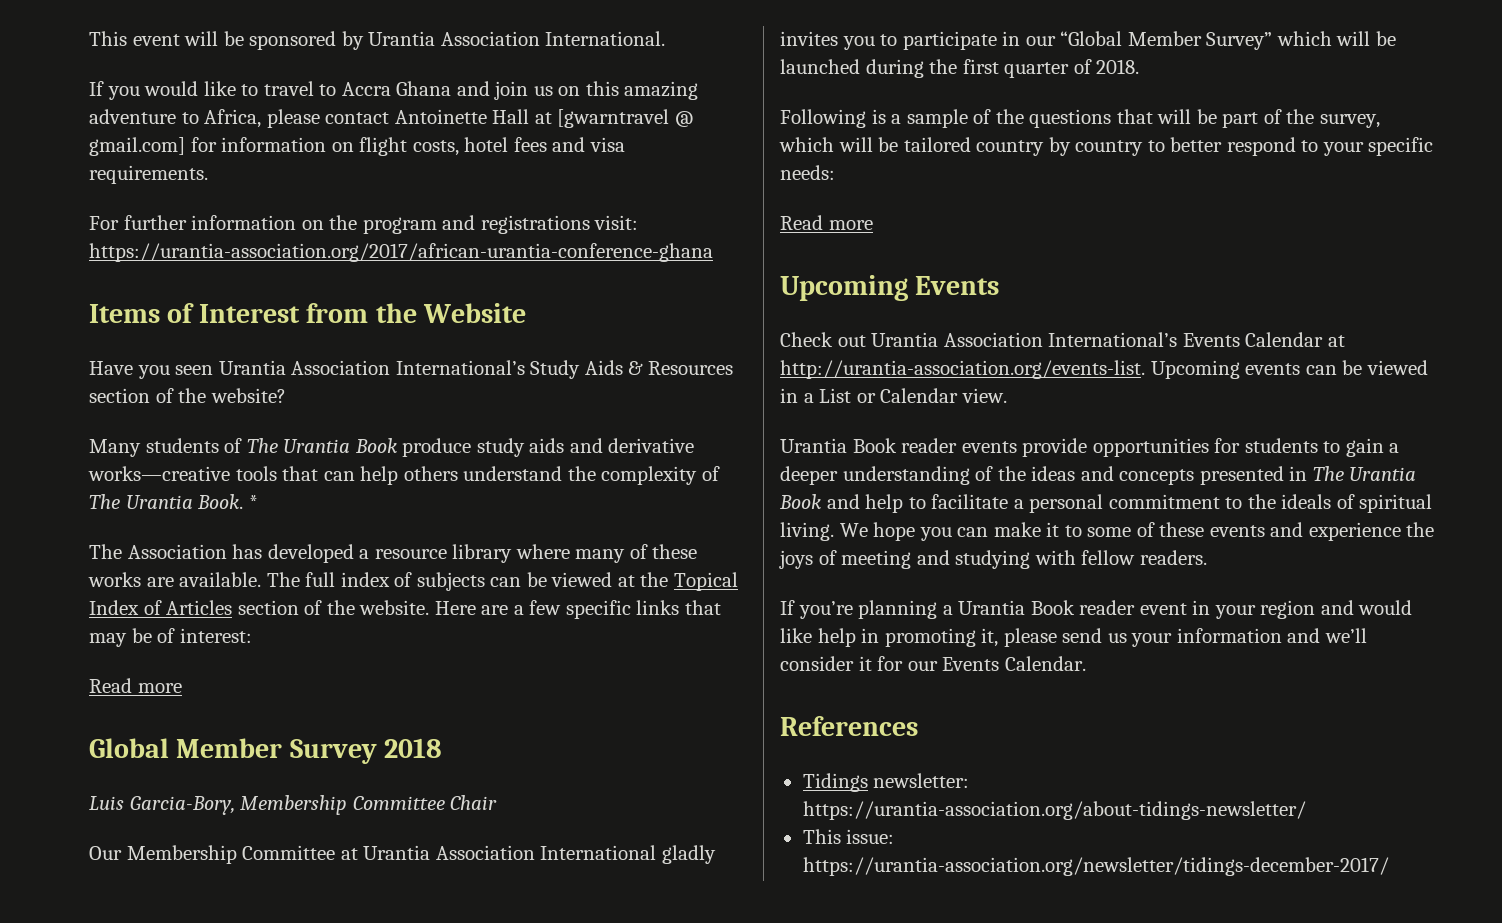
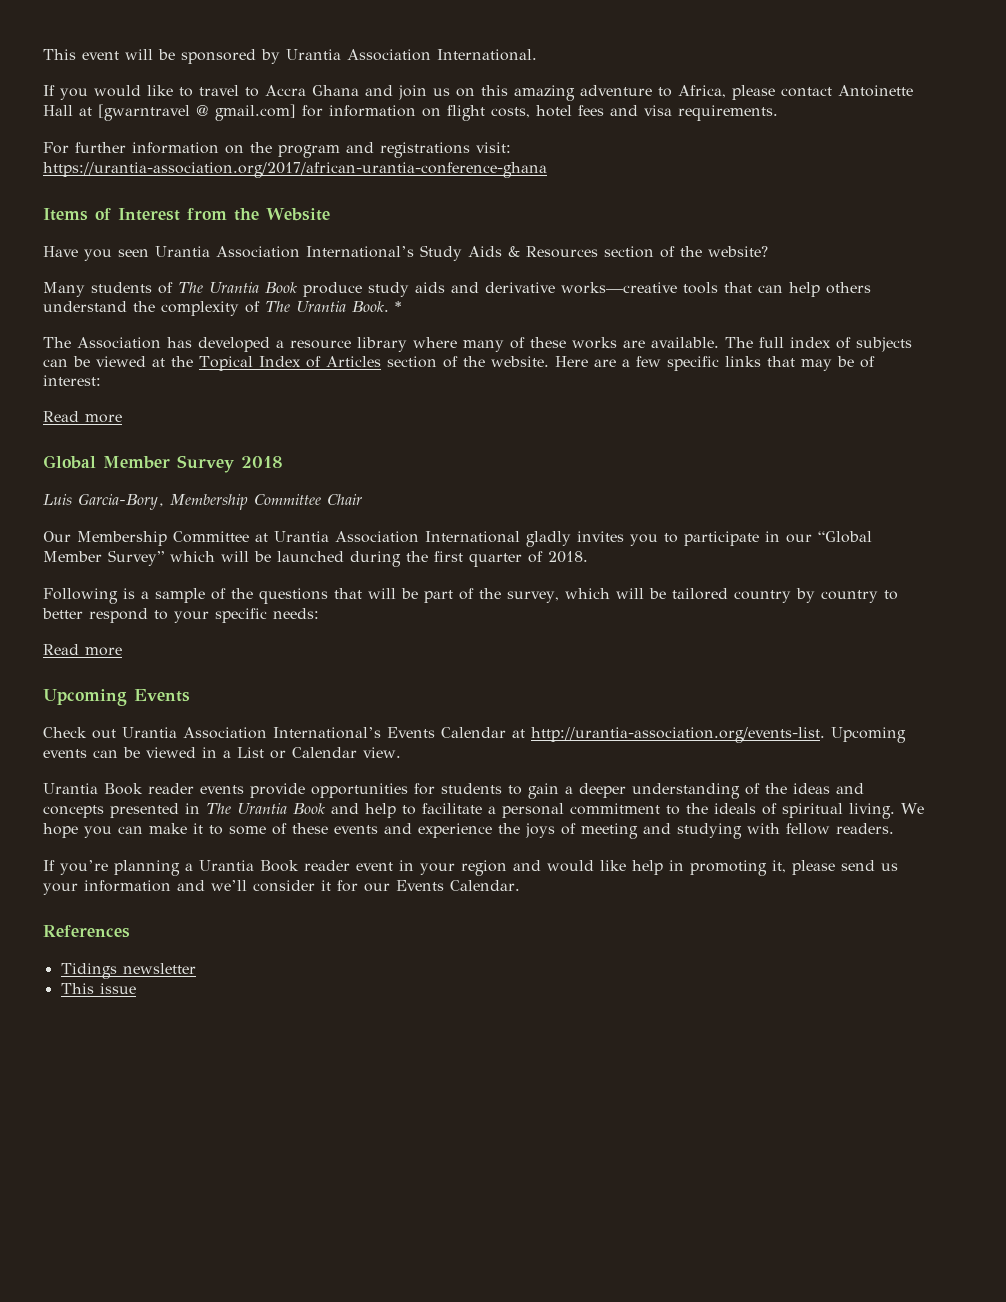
- Tidings newsletter: https://urantia-association.org/about-tidings-newsletter/
- This issue: https://urantia-association.org/newsletter/tidings-december-2017/
+ Tidings newsletter
+ This issue

